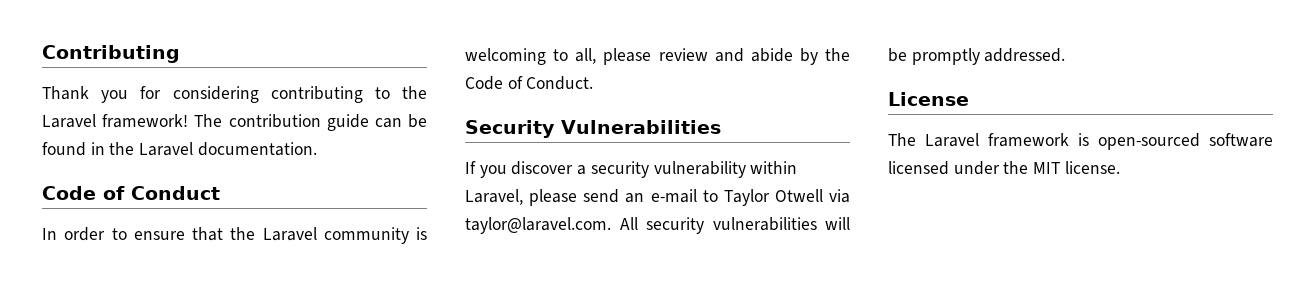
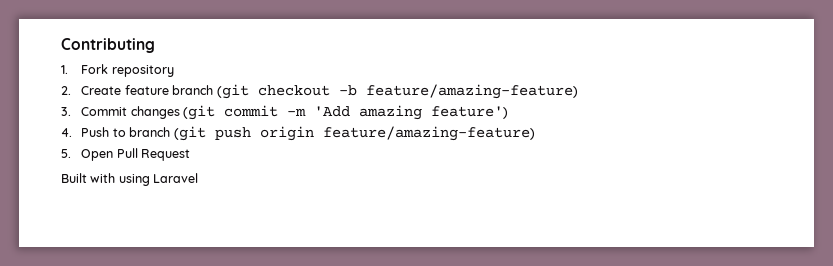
- Thank you for considering contributing to the Laravel framework! The contribution guide can be found in the Laravel documentation.
- Code of Conduct
- In order to ensure that the Laravel community is welcoming to all, please review and abide by the Code of Conduct.
- Security Vulnerabilities
- If you discover a security vulnerability within Laravel, please send an e-mail to Taylor Otwell via taylor@laravel.com. All security vulnerabilities will be promptly addressed.
- License
- The Laravel framework is open-sourced software licensed under the MIT license.
+ 1. Fork repository
+ 2. Create feature branch (git checkout -b feature/amazing-feature)
+ 3. Commit changes (git commit -m 'Add amazing feature')
+ 4. Push to branch (git push origin feature/amazing-feature)
+ 5. Open Pull Request
+ Built with using Laravel

